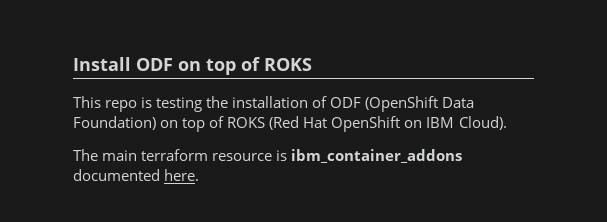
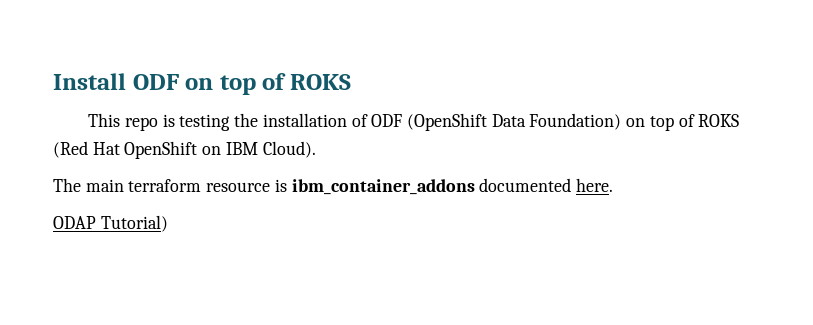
+ ODAP Tutorial)

